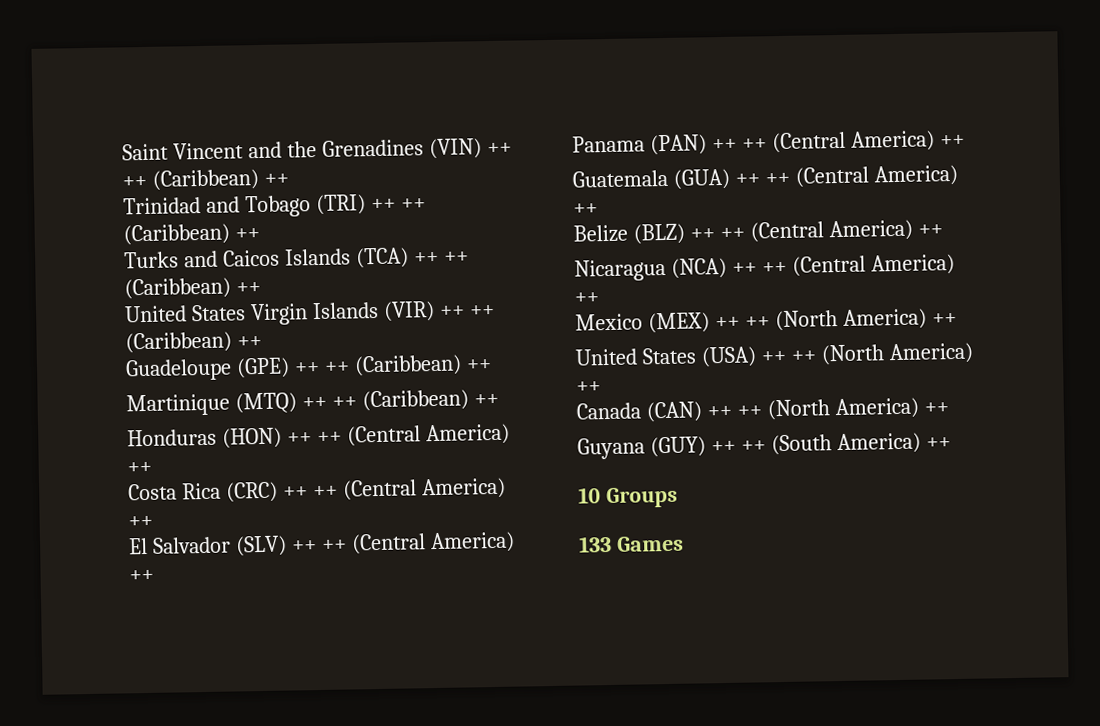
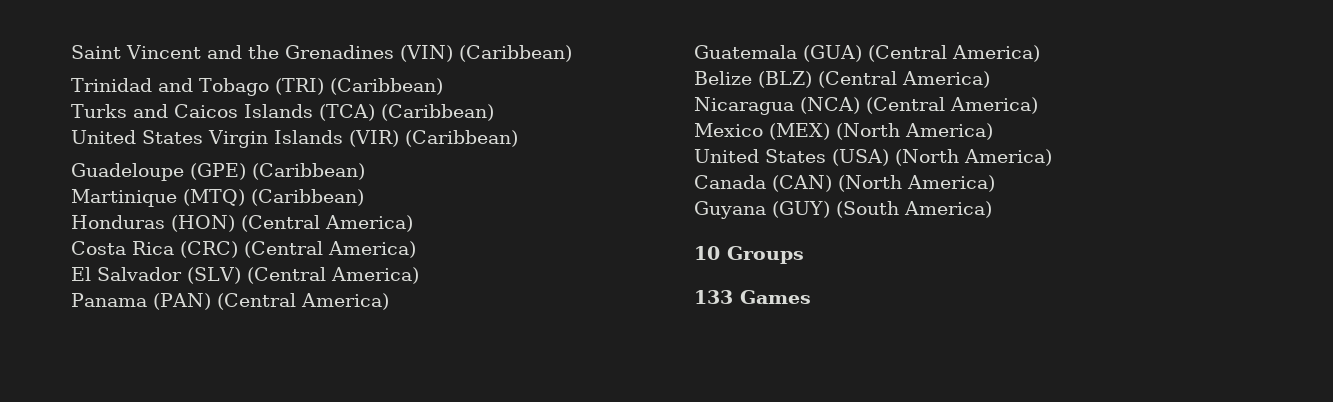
- Saint Vincent and the Grenadines (VIN) ++ ++ (Caribbean) ++
+ Saint Vincent and the Grenadines (VIN) (Caribbean)
- Trinidad and Tobago (TRI) ++ ++ (Caribbean) ++
+ Trinidad and Tobago (TRI) (Caribbean)
- Turks and Caicos Islands (TCA) ++ ++ (Caribbean) ++
+ Turks and Caicos Islands (TCA) (Caribbean)
- United States Virgin Islands (VIR) ++ ++ (Caribbean) ++
+ United States Virgin Islands (VIR) (Caribbean)
- Guadeloupe (GPE) ++ ++ (Caribbean) ++
+ Guadeloupe (GPE) (Caribbean)
- Martinique (MTQ) ++ ++ (Caribbean) ++
+ Martinique (MTQ) (Caribbean)
- Honduras (HON) ++ ++ (Central America) ++
+ Honduras (HON) (Central America)
- Costa Rica (CRC) ++ ++ (Central America) ++
+ Costa Rica (CRC) (Central America)
- El Salvador (SLV) ++ ++ (Central America) ++
+ El Salvador (SLV) (Central America)
- Panama (PAN) ++ ++ (Central America) ++
+ Panama (PAN) (Central America)
- Guatemala (GUA) ++ ++ (Central America) ++
+ Guatemala (GUA) (Central America)
- Belize (BLZ) ++ ++ (Central America) ++
+ Belize (BLZ) (Central America)
- Nicaragua (NCA) ++ ++ (Central America) ++
+ Nicaragua (NCA) (Central America)
- Mexico (MEX) ++ ++ (North America) ++
+ Mexico (MEX) (North America)
- United States (USA) ++ ++ (North America) ++
+ United States (USA) (North America)
- Canada (CAN) ++ ++ (North America) ++
+ Canada (CAN) (North America)
- Guyana (GUY) ++ ++ (South America) ++
+ Guyana (GUY) (South America)

